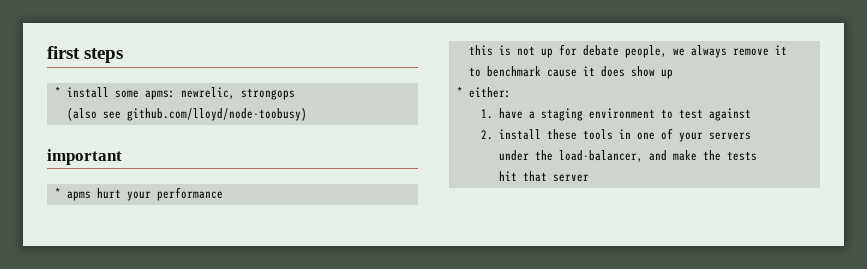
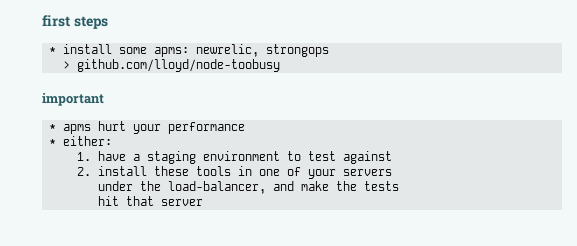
- (also see github.com/lloyd/node-toobusy)
+ > github.com/lloyd/node-toobusy
- this is not up for debate people, we always remove it
- to benchmark cause it does show up

